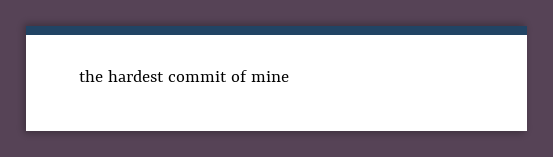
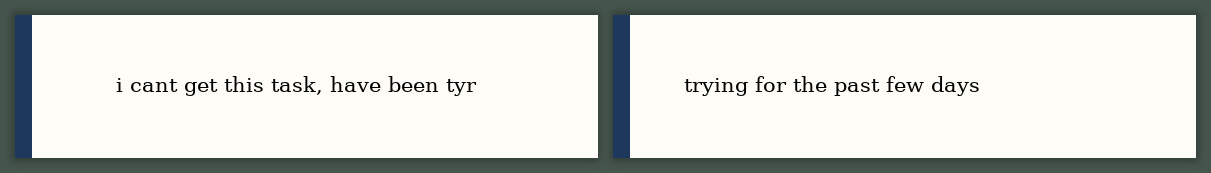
- the hardest commit of mine
+ i cant get this task, have been tyr trying for the past few days

